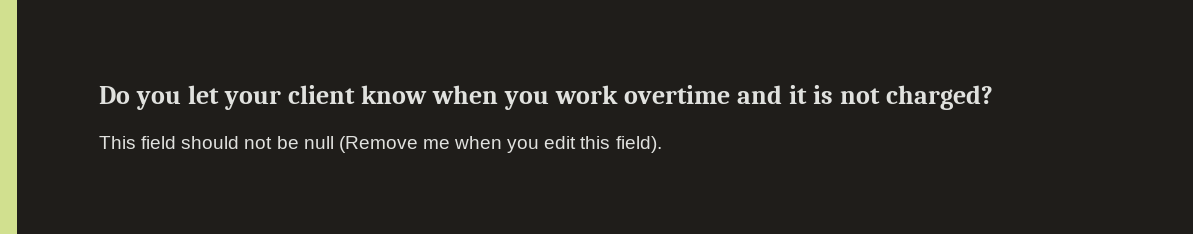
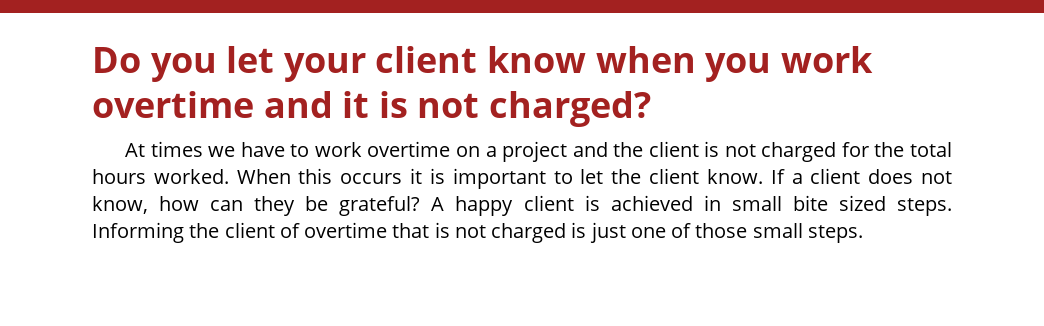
- This field should not be null (Remove me when you edit this field).
+ At times we have to work overtime on a project and the client is not charged for the total hours worked. When this occurs it is important to let the client know. If a client does not know, how can they be grateful? A happy client is achieved in small bite sized steps. Informing the client of overtime that is not charged is just one of those small steps.

